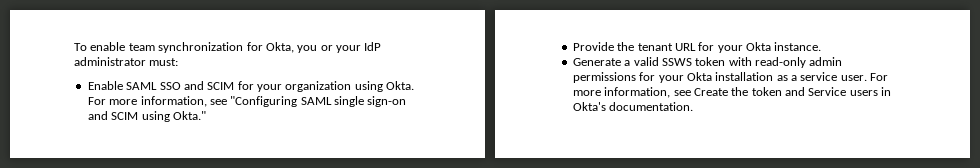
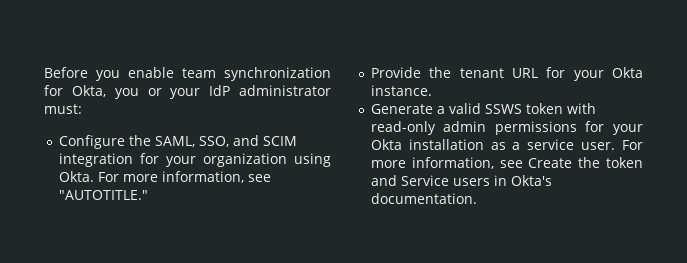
- To enable team synchronization for Okta, you or your IdP administrator must:
+ Before you enable team synchronization for Okta, you or your IdP administrator must:
- Enable SAML SSO and SCIM for your organization using Okta.
+ Configure the SAML, SSO, and SCIM integration for your organization using Okta.
- For more information, see "Configuring SAML single sign-on and SCIM using Okta."
+ For more information, see "AUTOTITLE."

